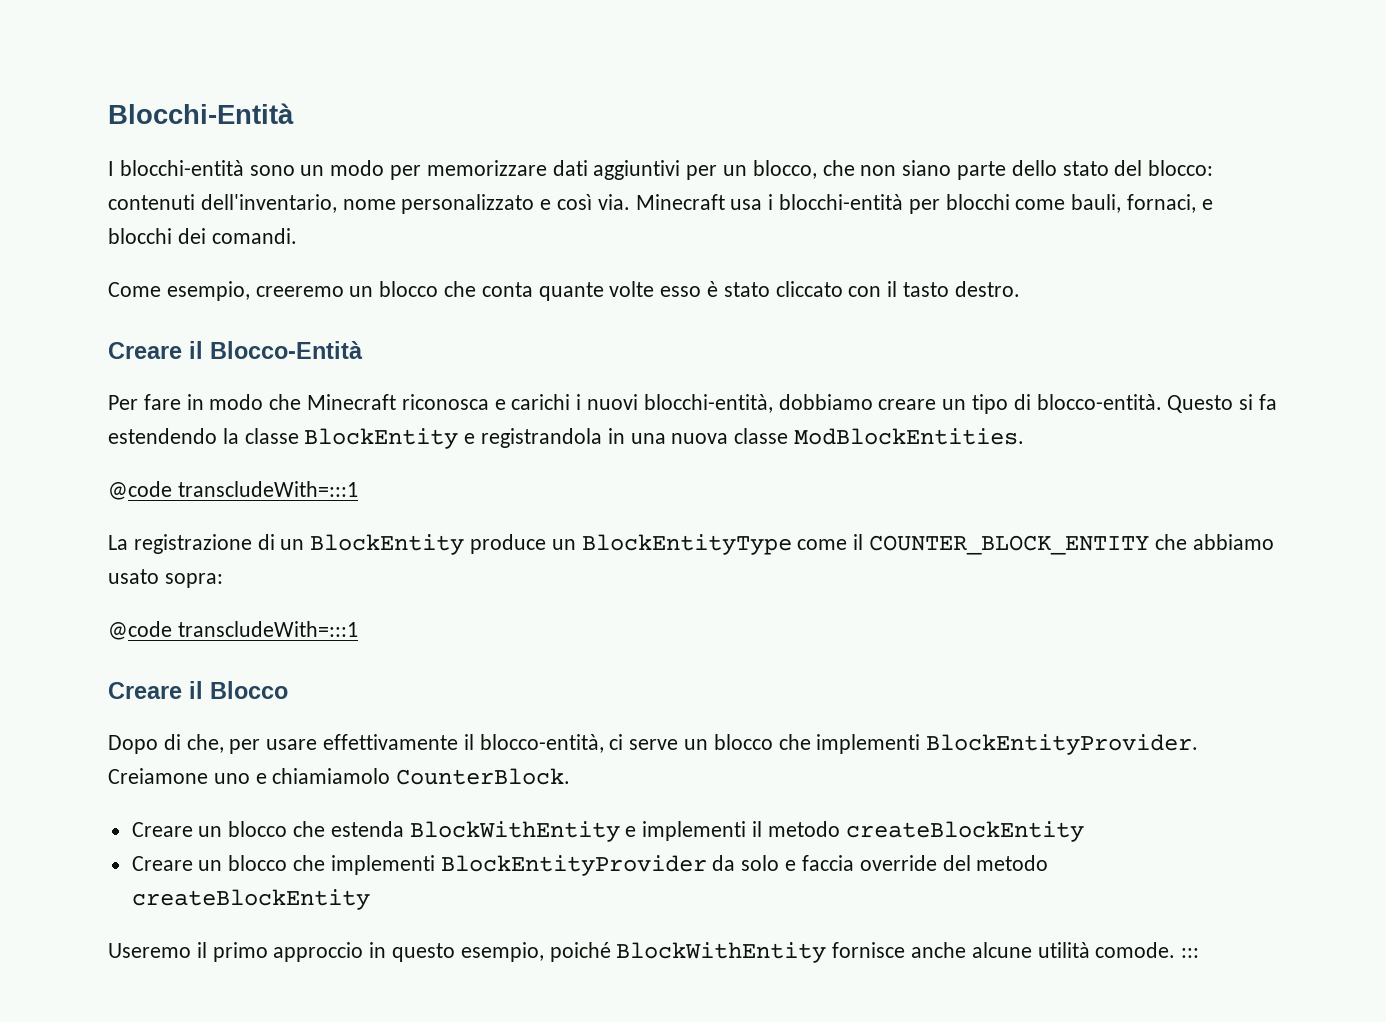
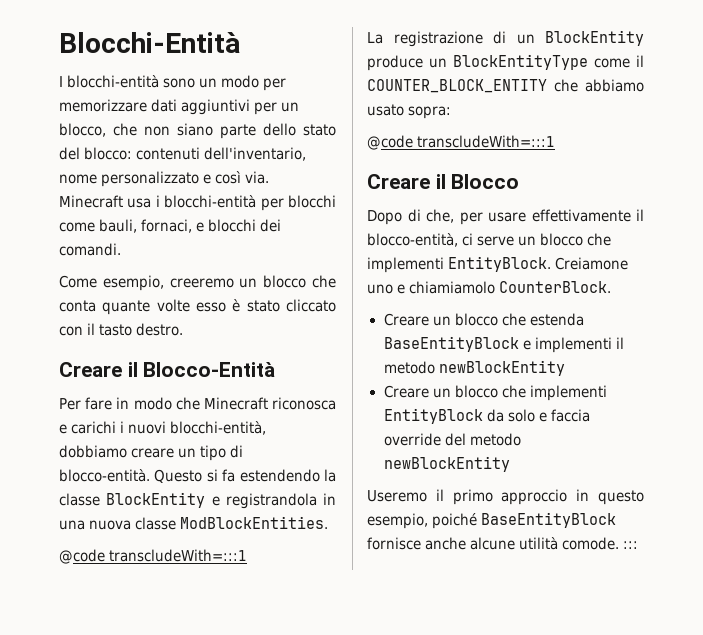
- Dopo di che, per usare effettivamente il blocco-entità, ci serve un blocco che implementi BlockEntityProvider.
+ Dopo di che, per usare effettivamente il blocco-entità, ci serve un blocco che implementi EntityBlock.
- Creare un blocco che estenda BlockWithEntity e implementi il metodo createBlockEntity
+ Creare un blocco che estenda BaseEntityBlock e implementi il metodo newBlockEntity
- Creare un blocco che implementi BlockEntityProvider da solo e faccia override del metodo createBlockEntity
+ Creare un blocco che implementi EntityBlock da solo e faccia override del metodo newBlockEntity
- Useremo il primo approccio in questo esempio, poiché BlockWithEntity fornisce anche alcune utilità comode. :::
+ Useremo il primo approccio in questo esempio, poiché BaseEntityBlock fornisce anche alcune utilità comode. :::

